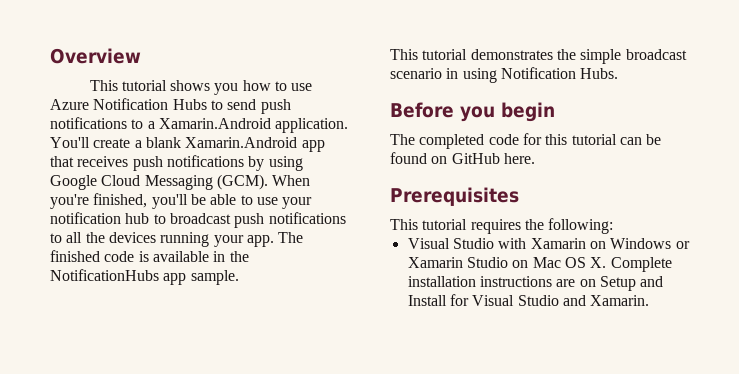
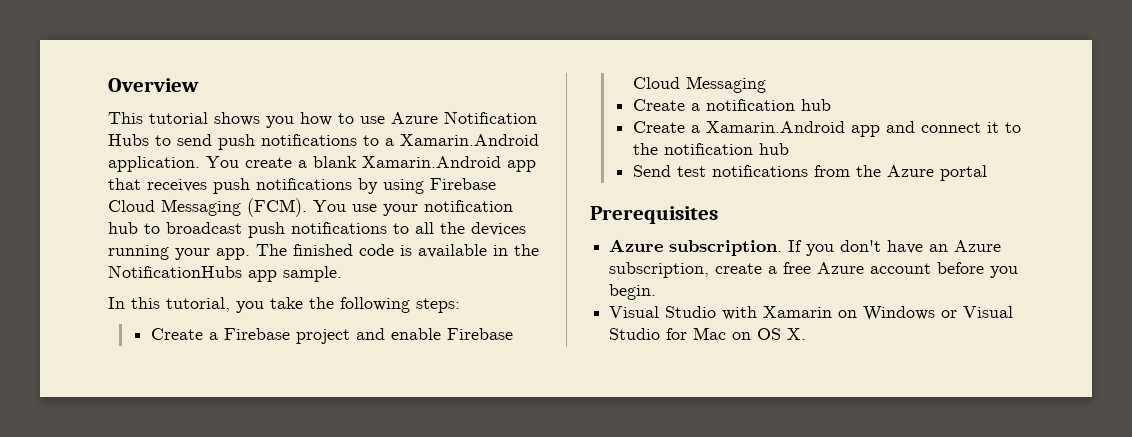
- You'll create a blank Xamarin.Android app that receives push notifications by using Google Cloud Messaging (GCM). When you're finished, you'll be able to use your notification hub to broadcast push notifications to all the devices running your app.
+ You create a blank Xamarin.Android app that receives push notifications by using Firebase Cloud Messaging (FCM). You use your notification hub to broadcast push notifications to all the devices running your app.
- This tutorial demonstrates the simple broadcast scenario in using Notification Hubs.
- Before you begin
- The completed code for this tutorial can be found on GitHub here.
+ In this tutorial, you take the following steps:
+ Create a Firebase project and enable Firebase Cloud Messaging
+ Create a notification hub
+ Create a Xamarin.Android app and connect it to the notification hub
+ Send test notifications from the Azure portal
  Prerequisites
- This tutorial requires the following:
+ Azure subscription. If you don't have an Azure subscription, create a free Azure account before you begin.
- Visual Studio with Xamarin on Windows or Xamarin Studio on Mac OS X. Complete installation instructions are on Setup and Install for Visual Studio and Xamarin.
+ Visual Studio with Xamarin on Windows or Visual Studio for Mac on OS X.

